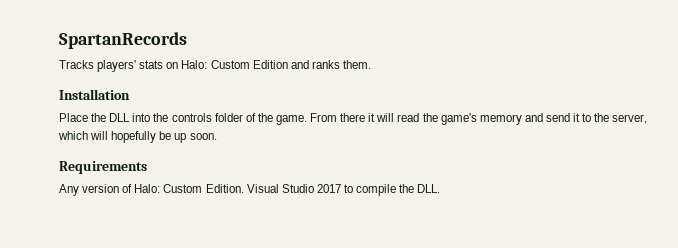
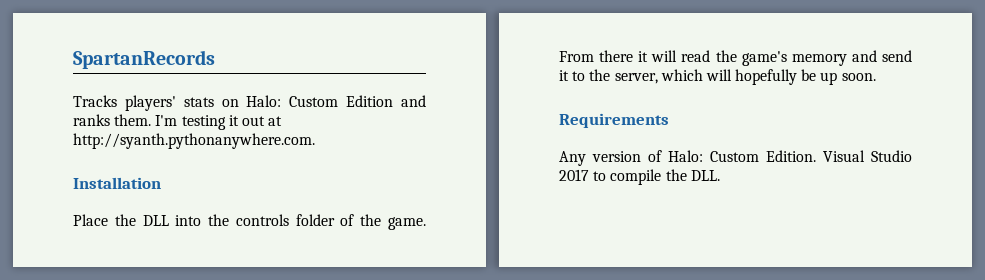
+ I'm testing it out at http://syanth.pythonanywhere.com.

